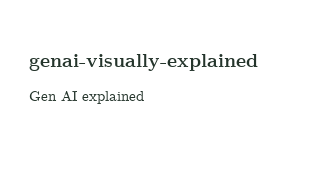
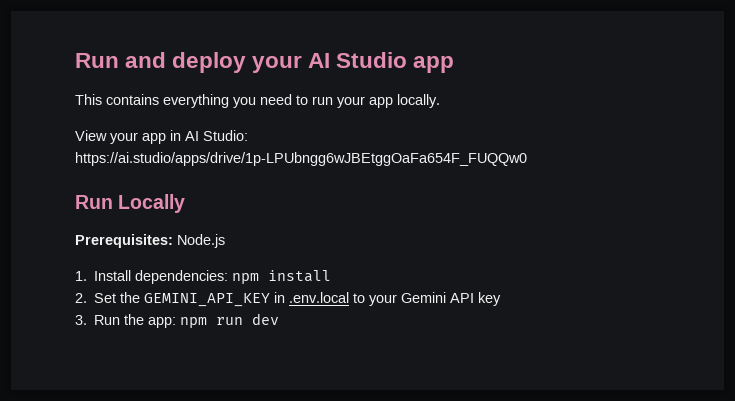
- genai-visually-explained
- Gen AI explained
+ Run and deploy your AI Studio app
+ This contains everything you need to run your app locally.
+ View your app in AI Studio: https://ai.studio/apps/drive/1p-LPUbngg6wJBEtggOaFa654F_FUQQw0
+ Run Locally
+ Prerequisites: Node.js
+ 1. Install dependencies: npm install
+ 2. Set the GEMINI_API_KEY in .env.local to your Gemini API key
+ 3. Run the app: npm run dev

